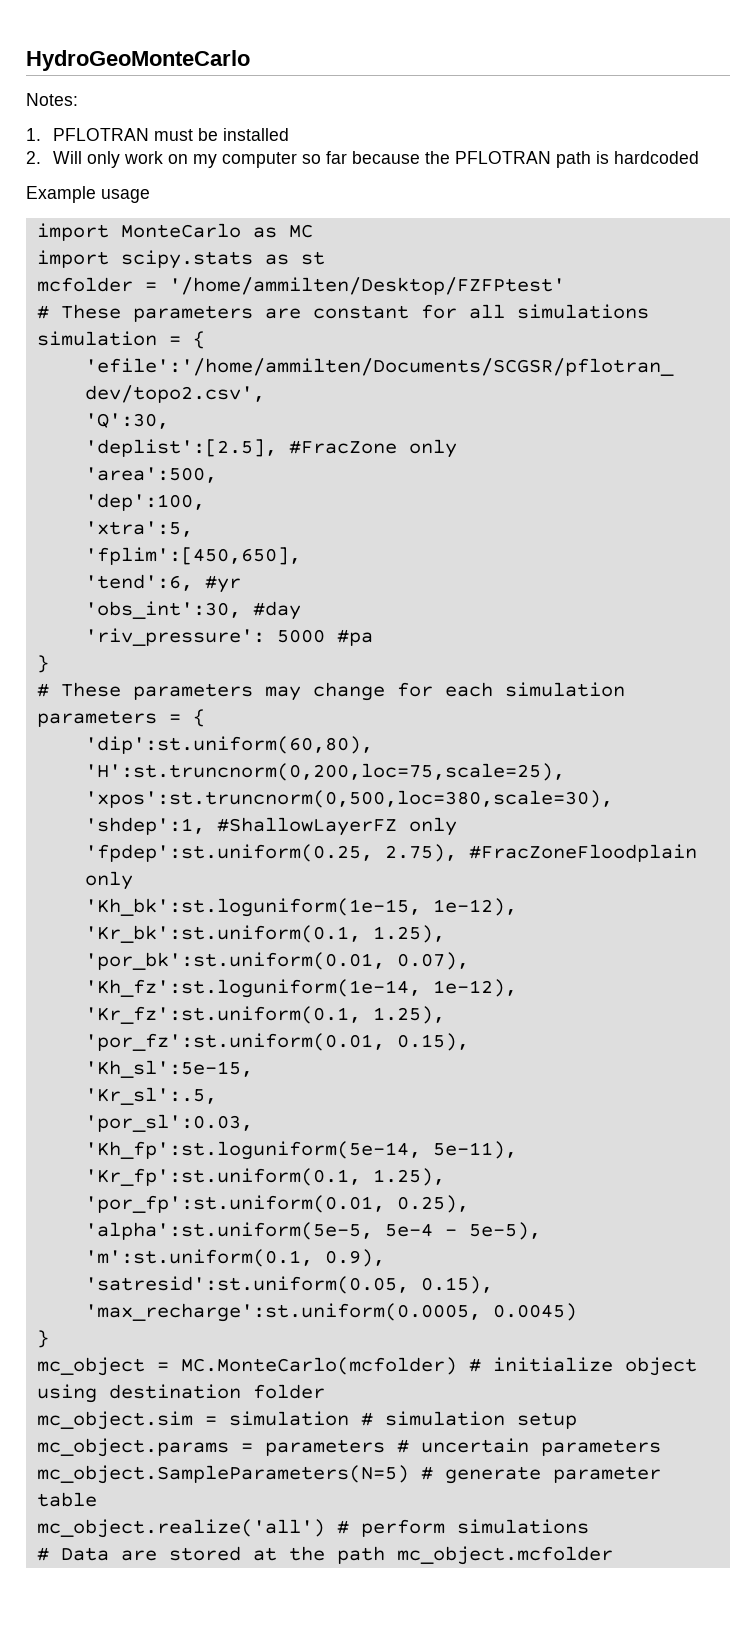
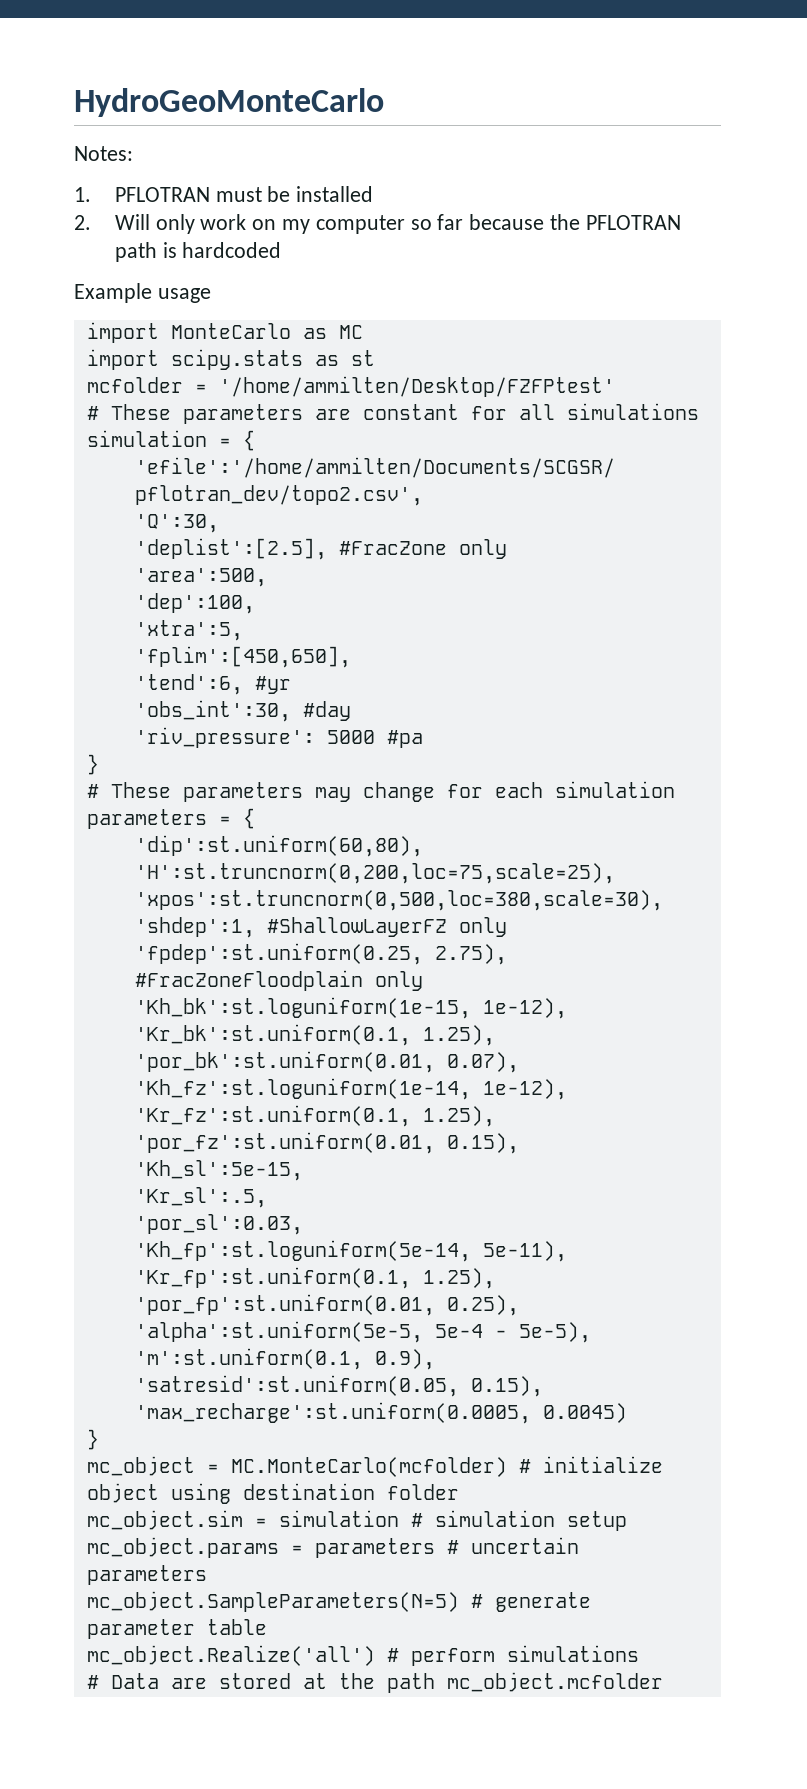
- mc_object.realize('all') # perform simulations
+ mc_object.Realize('all') # perform simulations

